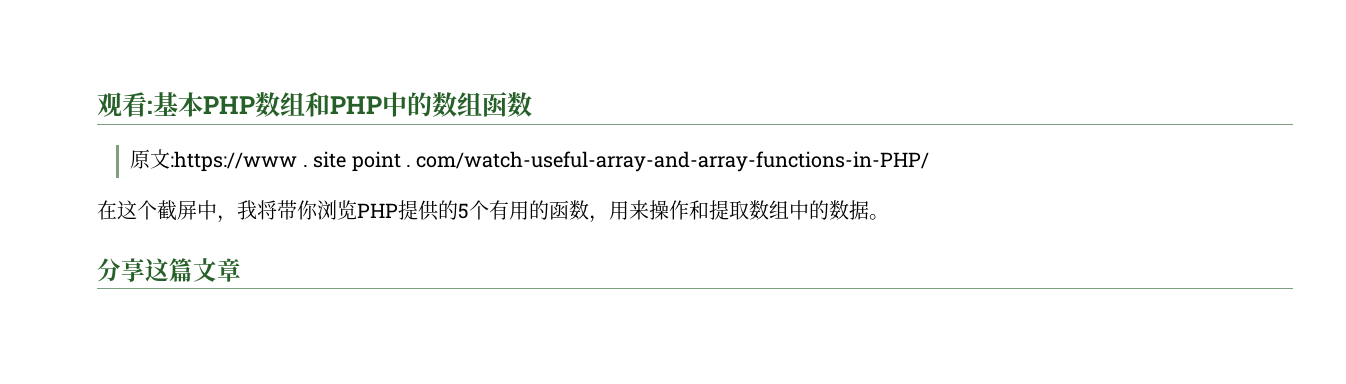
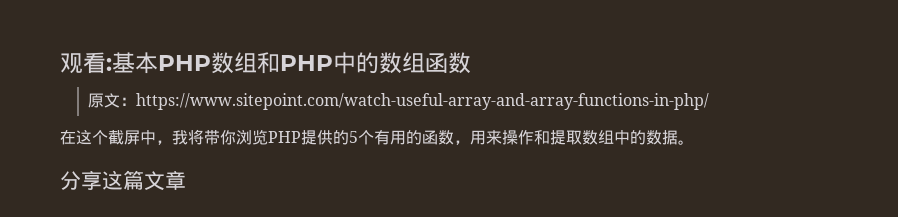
- 原文:https://www . site point . com/watch-useful-array-and-array-functions-in-PHP/
+ 原文：https://www.sitepoint.com/watch-useful-array-and-array-functions-in-php/

